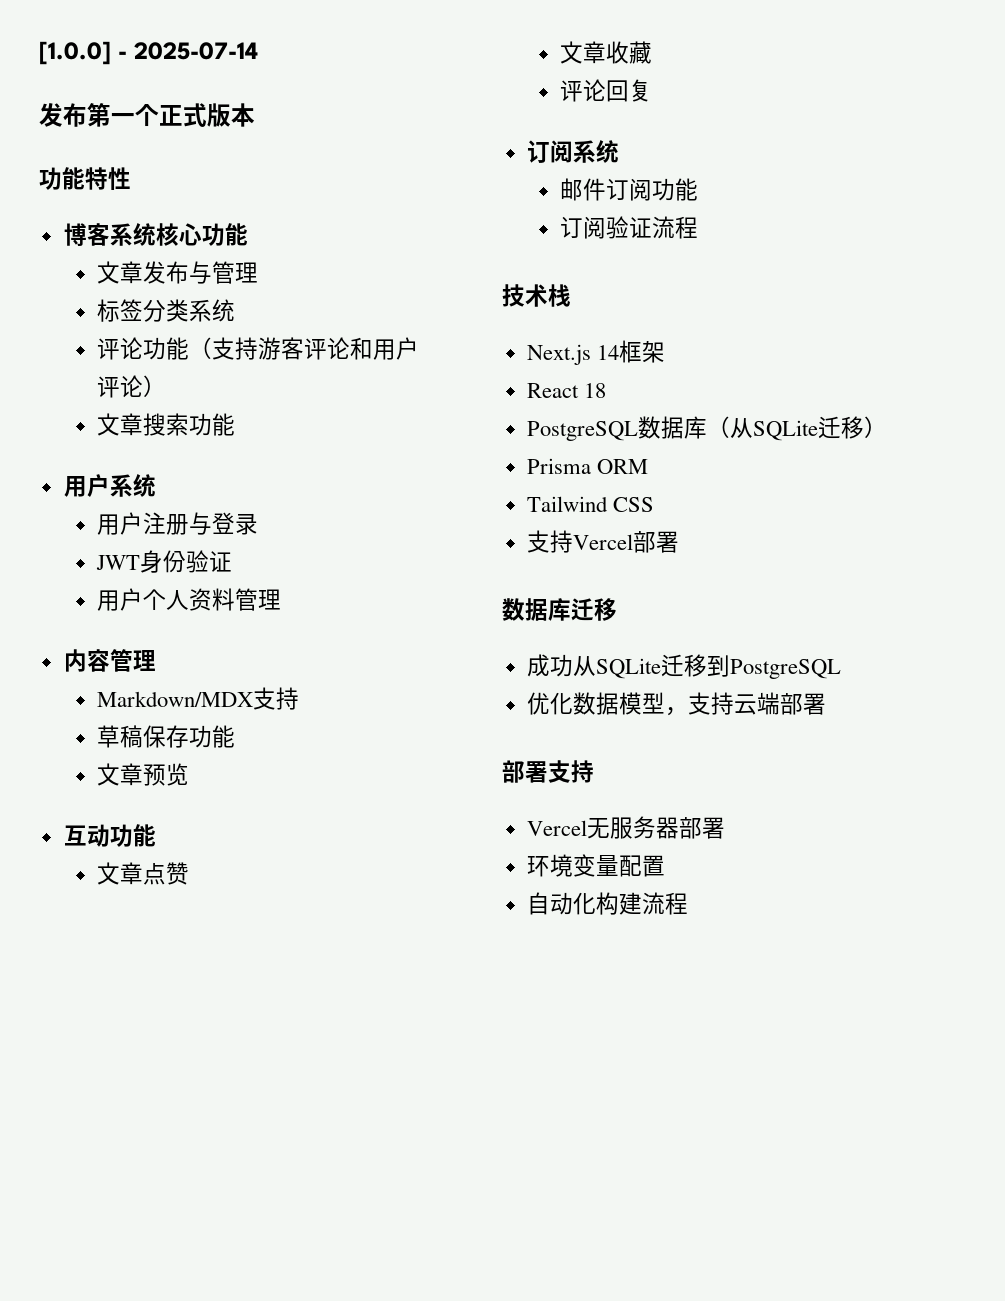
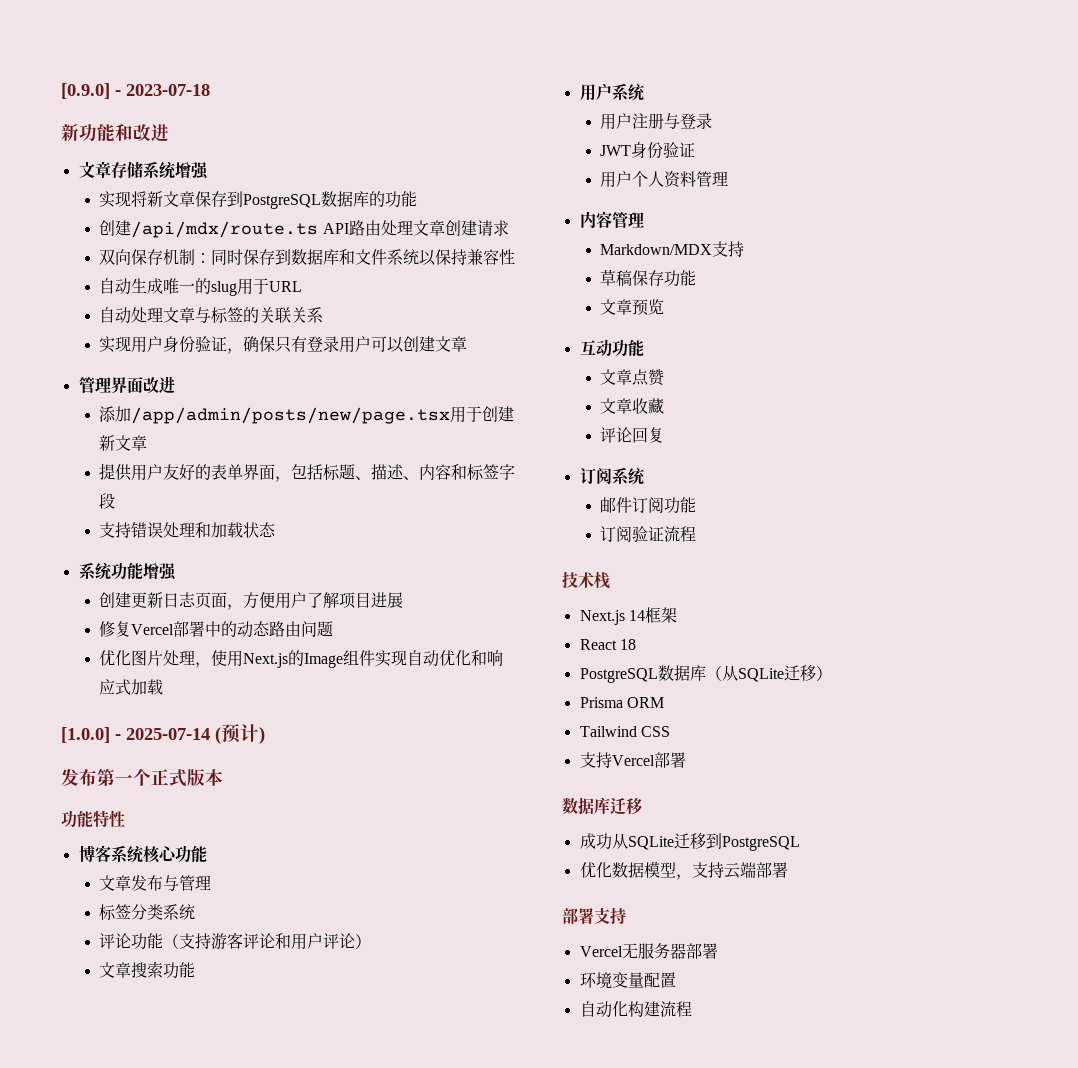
+ [0.9.0] - 2023-07-18
+ 新功能和改进
+ 文章存储系统增强
+ 实现将新文章保存到PostgreSQL数据库的功能
+ 创建/api/mdx/route.ts API路由处理文章创建请求
+ 双向保存机制：同时保存到数据库和文件系统以保持兼容性
+ 自动生成唯一的slug用于URL
+ 自动处理文章与标签的关联关系
+ 实现用户身份验证，确保只有登录用户可以创建文章
+ 管理界面改进
+ 添加/app/admin/posts/new/page.tsx用于创建新文章
+ 提供用户友好的表单界面，包括标题、描述、内容和标签字段
+ 支持错误处理和加载状态
+ 系统功能增强
+ 创建更新日志页面，方便用户了解项目进展
+ 修复Vercel部署中的动态路由问题
+ 优化图片处理，使用Next.js的Image组件实现自动优化和响应式加载
- [1.0.0] - 2025-07-14
+ [1.0.0] - 2025-07-14 (预计)

